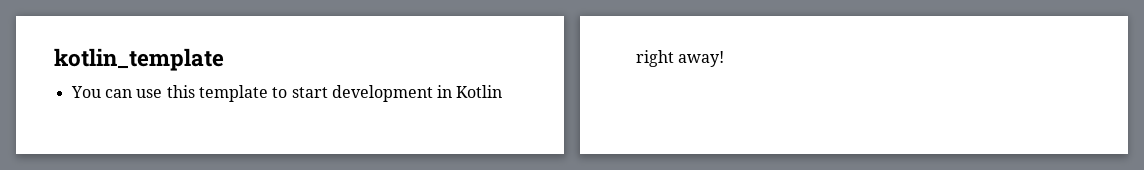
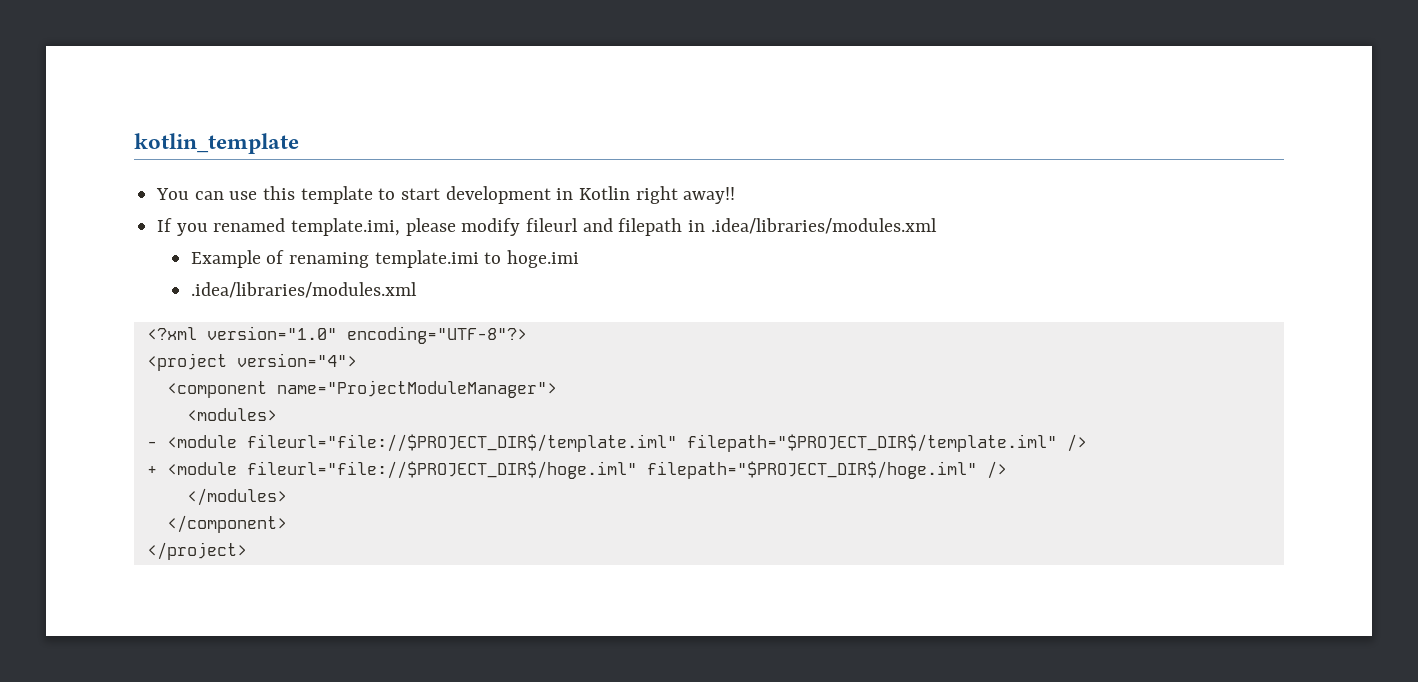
- You can use this template to start development in Kotlin right away!
+ You can use this template to start development in Kotlin right away!!
+ If you renamed template.imi, please modify fileurl and filepath in .idea/libraries/modules.xml
+ Example of renaming template.imi to hoge.imi
+ .idea/libraries/modules.xml
+ <?xml version="1.0" encoding="UTF-8"?>
+ <project version="4">
+ <component name="ProjectModuleManager">
+ <modules>
+ - <module fileurl="file://$PROJECT_DIR$/template.iml" filepath="$PROJECT_DIR$/template.iml" />
+ + <module fileurl="file://$PROJECT_DIR$/hoge.iml" filepath="$PROJECT_DIR$/hoge.iml" />
+ </modules>
+ </component>
+ </project>

